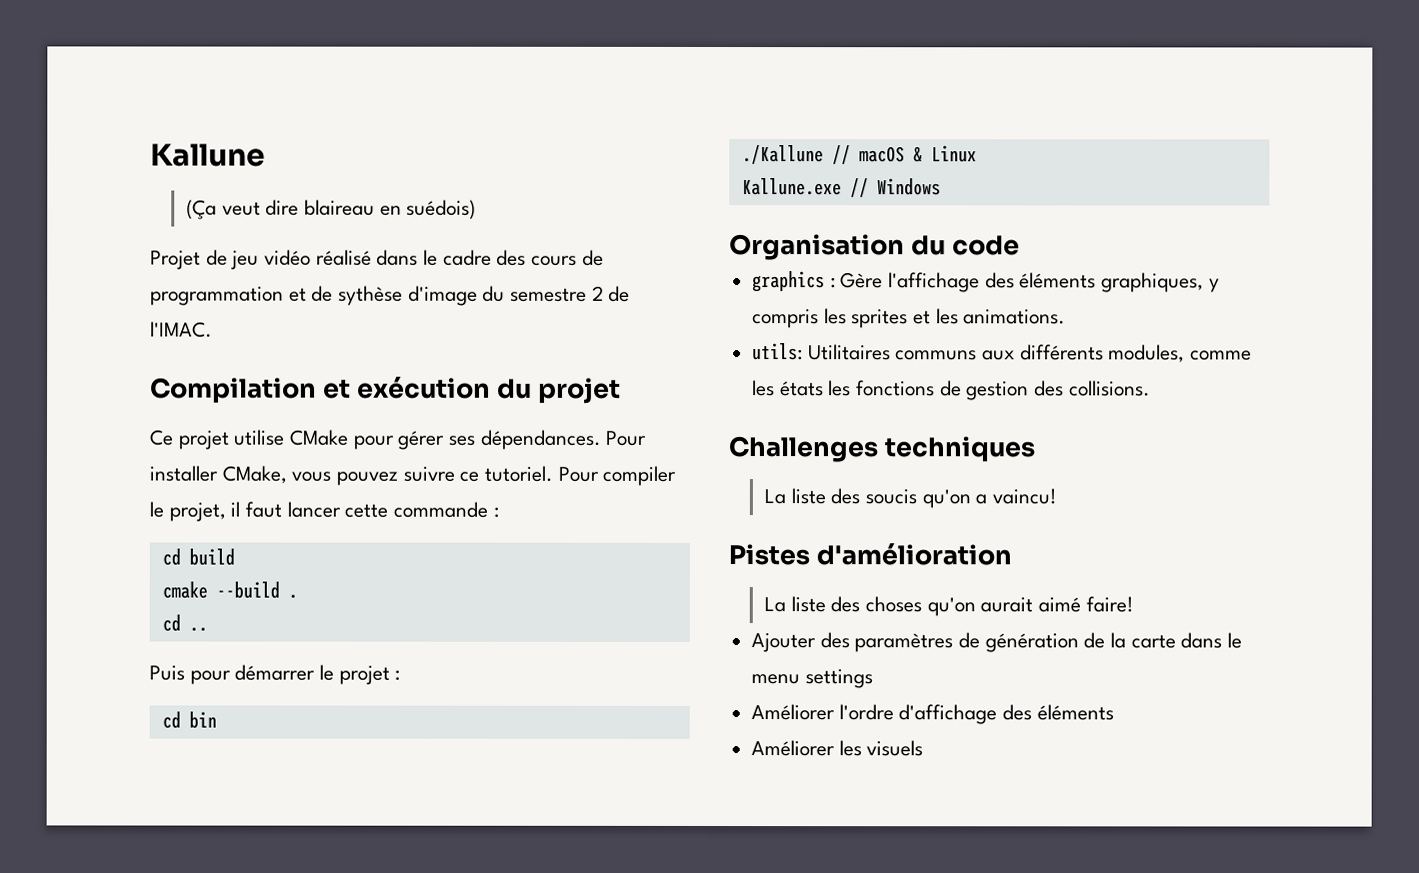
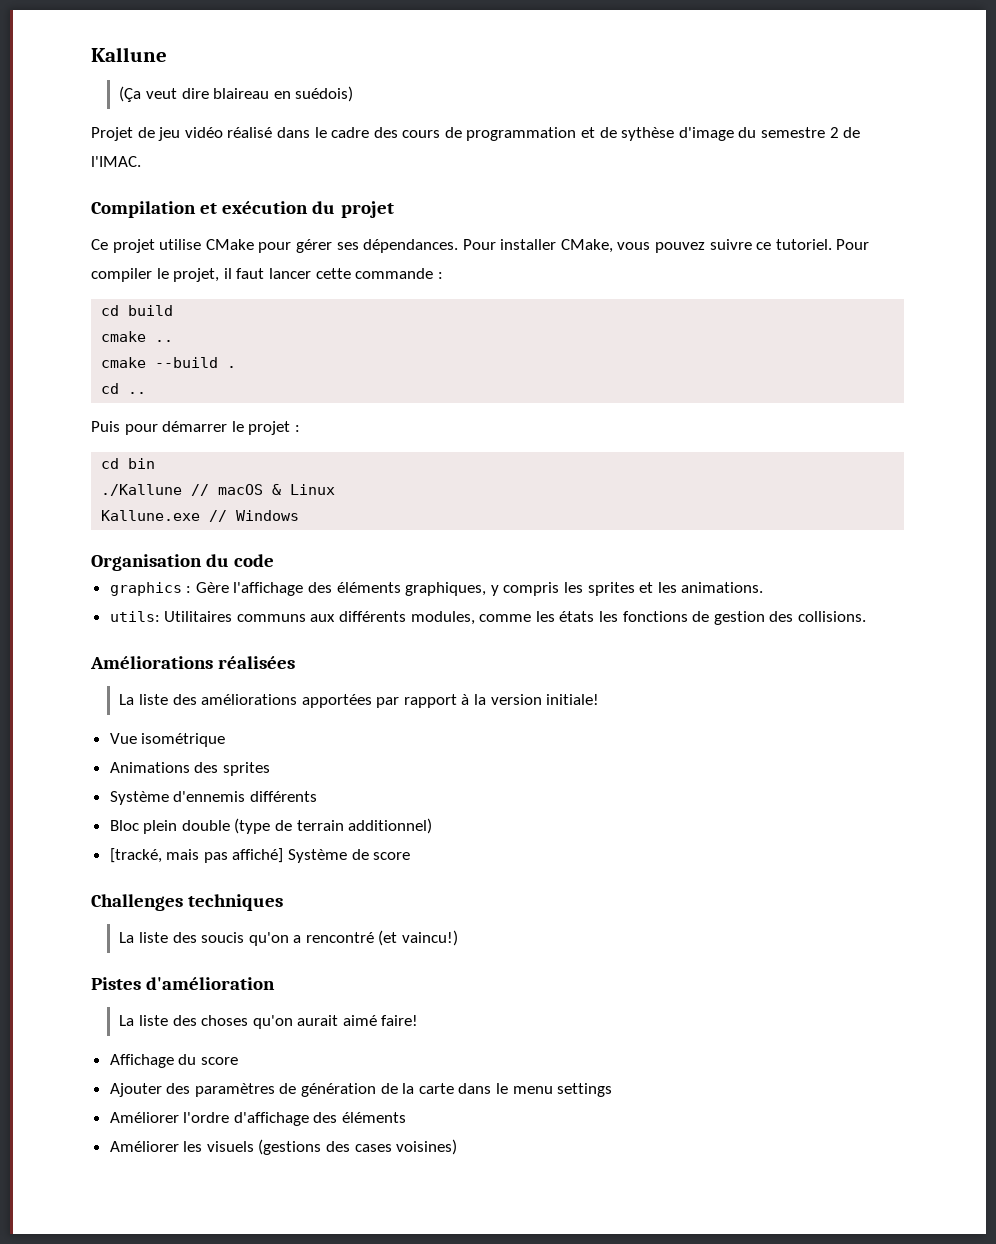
+ cmake ..
+ Améliorations réalisées
+ La liste des améliorations apportées par rapport à la version initiale!
+ Vue isométrique
+ Animations des sprites
+ Système d'ennemis différents
+ Bloc plein double (type de terrain additionnel)
+ [tracké, mais pas affiché] Système de score
- La liste des soucis qu'on a vaincu!
+ La liste des soucis qu'on a rencontré (et vaincu!)
+ Affichage du score
- Améliorer les visuels
+ Améliorer les visuels (gestions des cases voisines)

